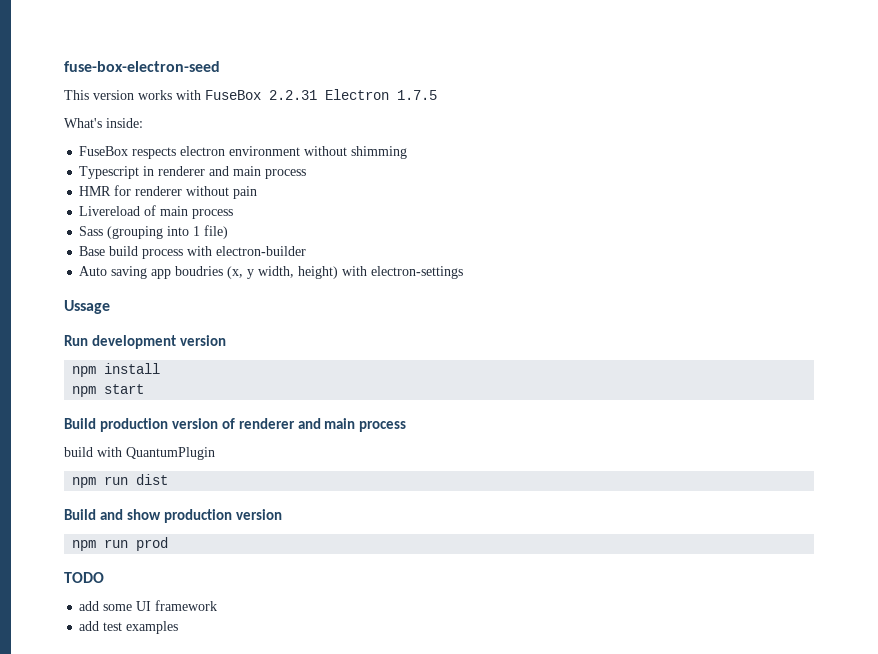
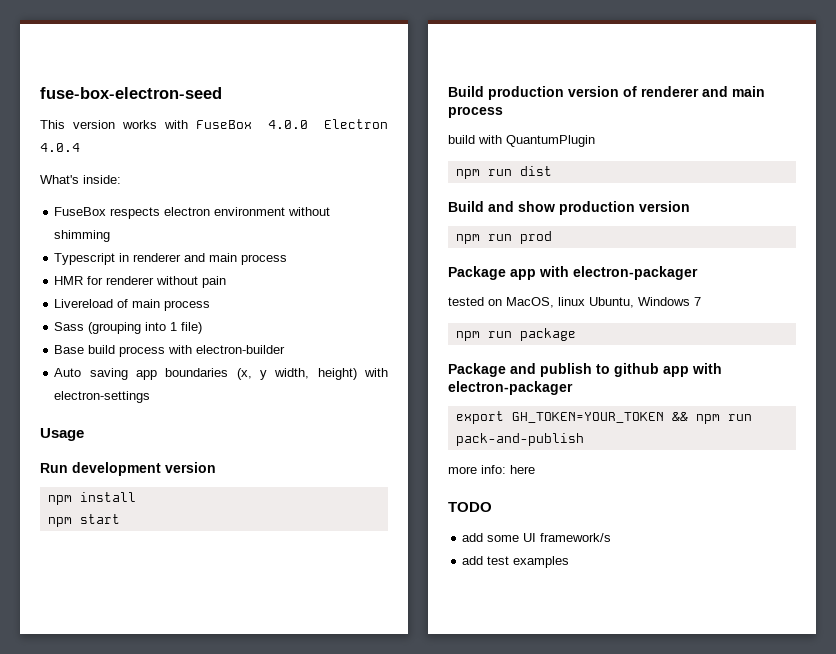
- This version works with FuseBox 2.2.31 Electron 1.7.5
+ This version works with FuseBox 4.0.0 Electron 4.0.4
- Auto saving app boudries (x, y width, height) with electron-settings
+ Auto saving app boundaries (x, y width, height) with electron-settings
- Ussage
+ Usage
+ Package app with electron-packager
+ tested on MacOS, linux Ubuntu, Windows 7
+ npm run package
+ Package and publish to github app with electron-packager
+ export GH_TOKEN=YOUR_TOKEN && npm run pack-and-publish
+ more info: here
- add some UI framework
+ add some UI framework/s

